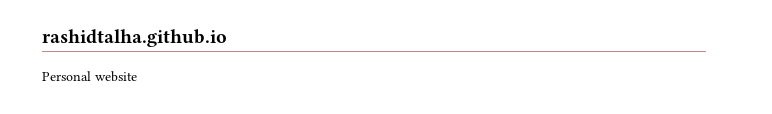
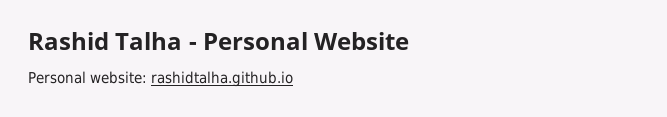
- rashidtalha.github.io
- Personal website
+ Rashid Talha - Personal Website
+ Personal website: rashidtalha.github.io

